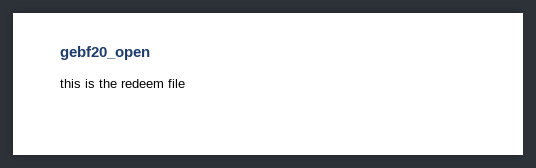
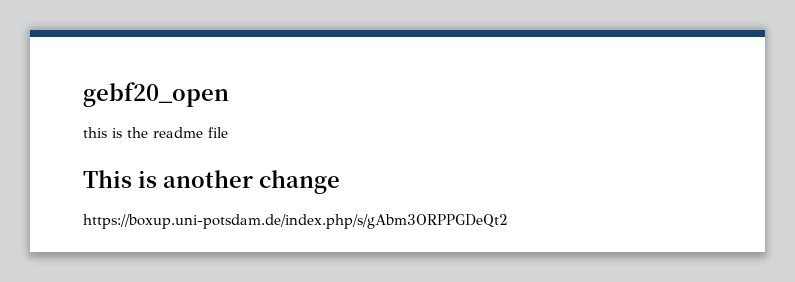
- this is the redeem file
+ this is the readme file
+ This is another change
+ https://boxup.uni-potsdam.de/index.php/s/gAbm3ORPPGDeQt2

